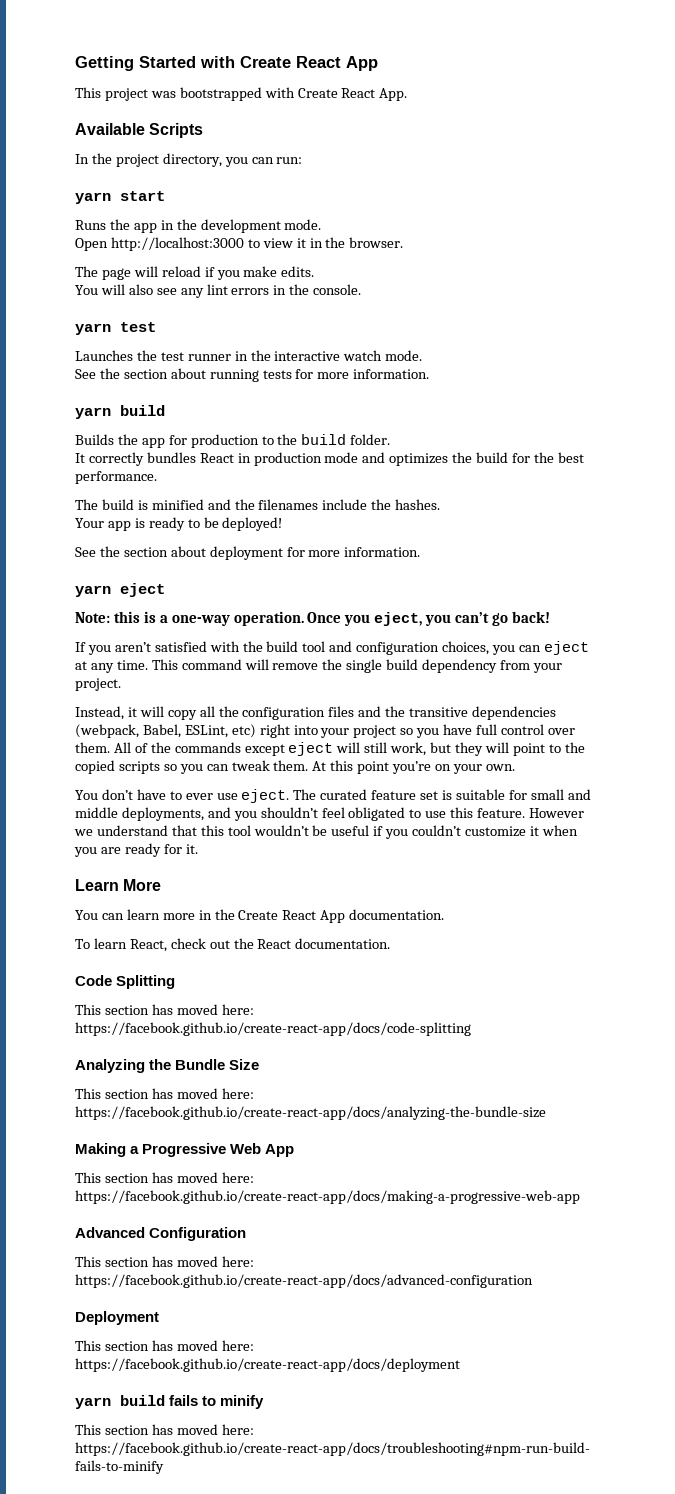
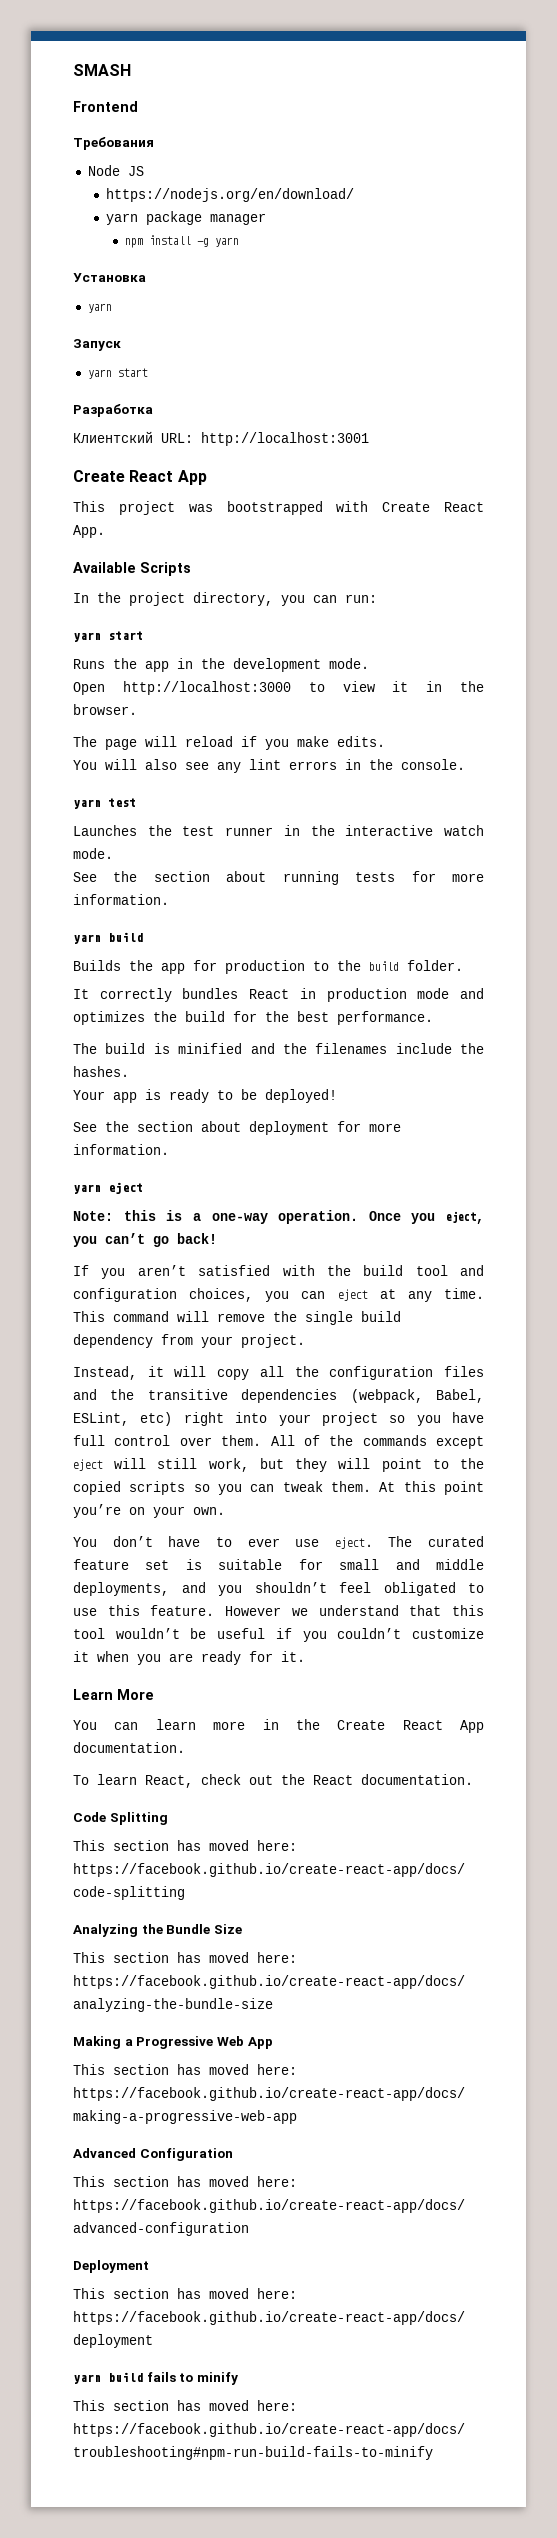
- Getting Started with Create React App
+ SMASH
+ Frontend
+ Требования
+ Node JS
+ https://nodejs.org/en/download/
+ yarn package manager
+ npm install -g yarn
+ Установка
+ yarn
+ Запуск
+ yarn start
+ Разработка
+ Клиентский URL: http://localhost:3001
+ Create React App

